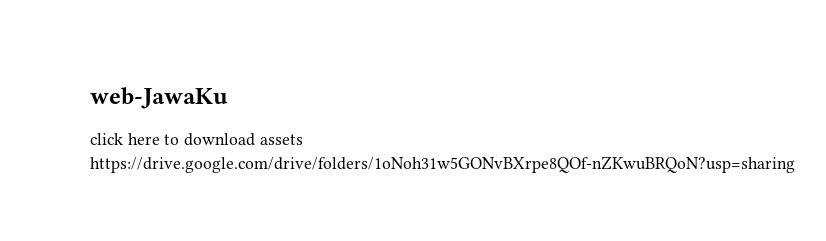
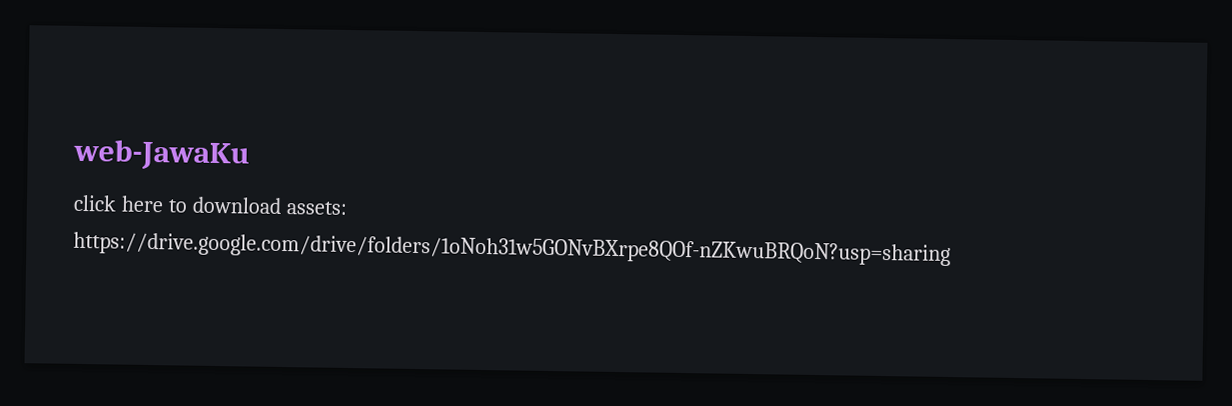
- click here to download assets https://drive.google.com/drive/folders/1oNoh31w5GONvBXrpe8QOf-nZKwuBRQoN?usp=sharing
+ click here to download assets: https://drive.google.com/drive/folders/1oNoh31w5GONvBXrpe8QOf-nZKwuBRQoN?usp=sharing

